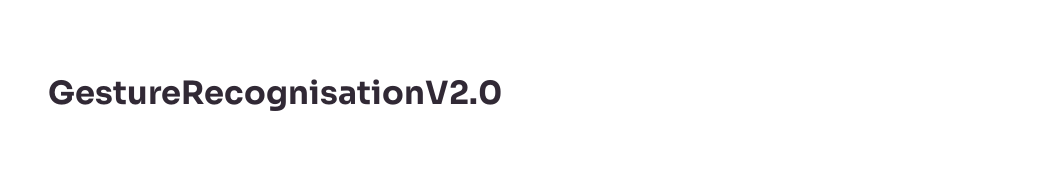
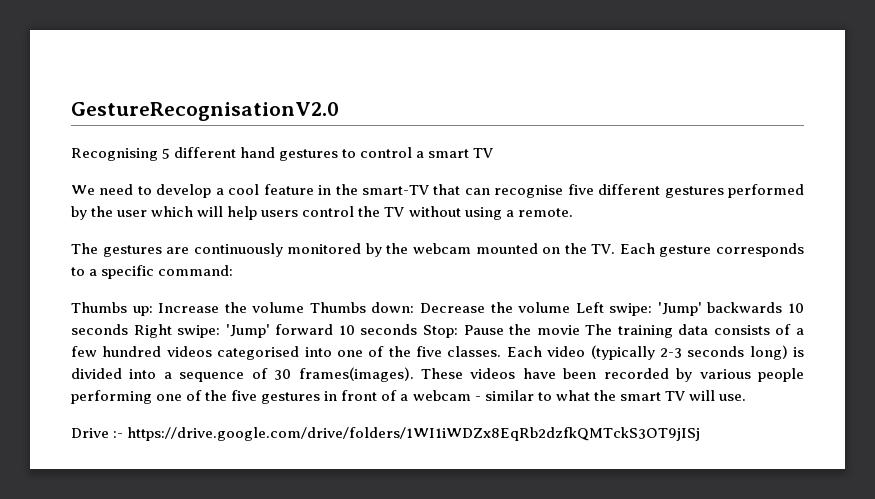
+ Recognising 5 different hand gestures to control a smart TV
+ We need to develop a cool feature in the smart-TV that can recognise five different gestures performed by the user which will help users control the TV without using a remote.
+ The gestures are continuously monitored by the webcam mounted on the TV. Each gesture corresponds to a specific command:
+ Thumbs up: Increase the volume Thumbs down: Decrease the volume Left swipe: 'Jump' backwards 10 seconds Right swipe: 'Jump' forward 10 seconds Stop: Pause the movie The training data consists of a few hundred videos categorised into one of the five classes. Each video (typically 2-3 seconds long) is divided into a sequence of 30 frames(images). These videos have been recorded by various people performing one of the five gestures in front of a webcam - similar to what the smart TV will use.
+ Drive :- https://drive.google.com/drive/folders/1WI1iWDZx8EqRb2dzfkQMTckS3OT9jISj

